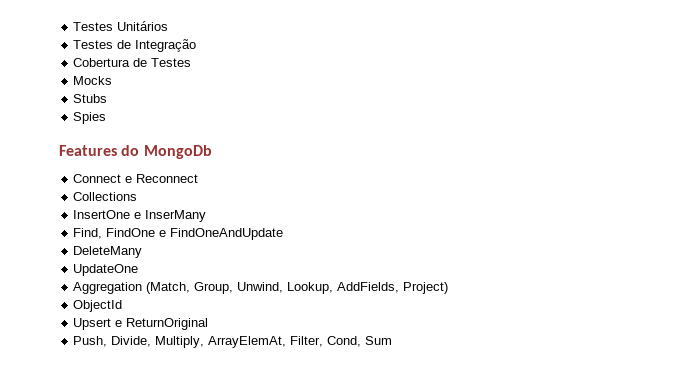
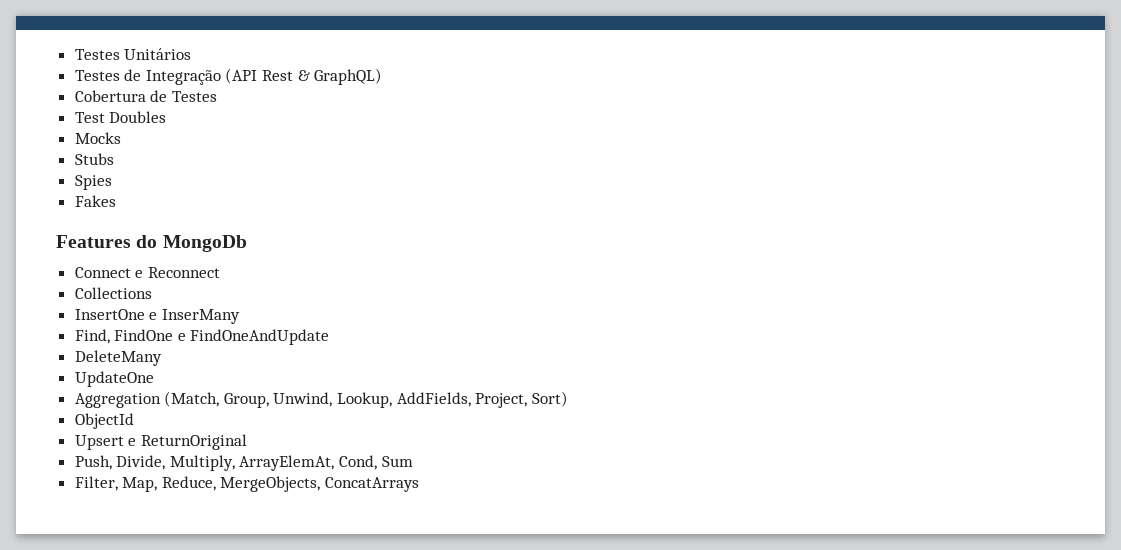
- Testes de Integração
+ Testes de Integração (API Rest & GraphQL)
+ Test Doubles
+ Fakes
- Aggregation (Match, Group, Unwind, Lookup, AddFields, Project)
+ Aggregation (Match, Group, Unwind, Lookup, AddFields, Project, Sort)
- Push, Divide, Multiply, ArrayElemAt, Filter, Cond, Sum
+ Push, Divide, Multiply, ArrayElemAt, Cond, Sum
+ Filter, Map, Reduce, MergeObjects, ConcatArrays

